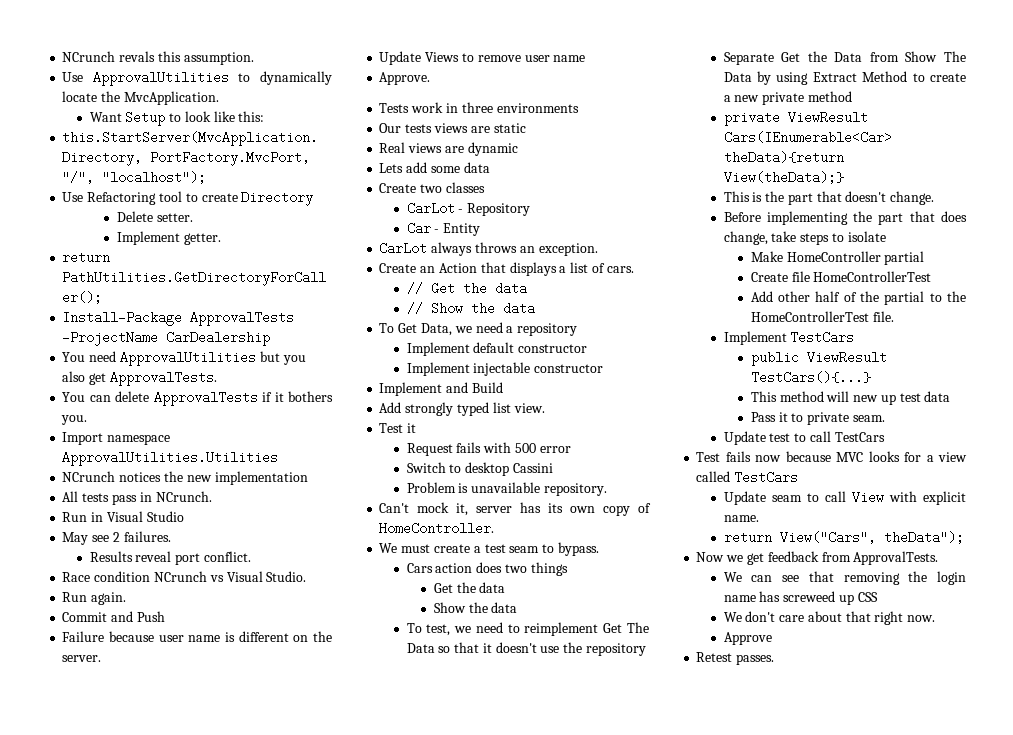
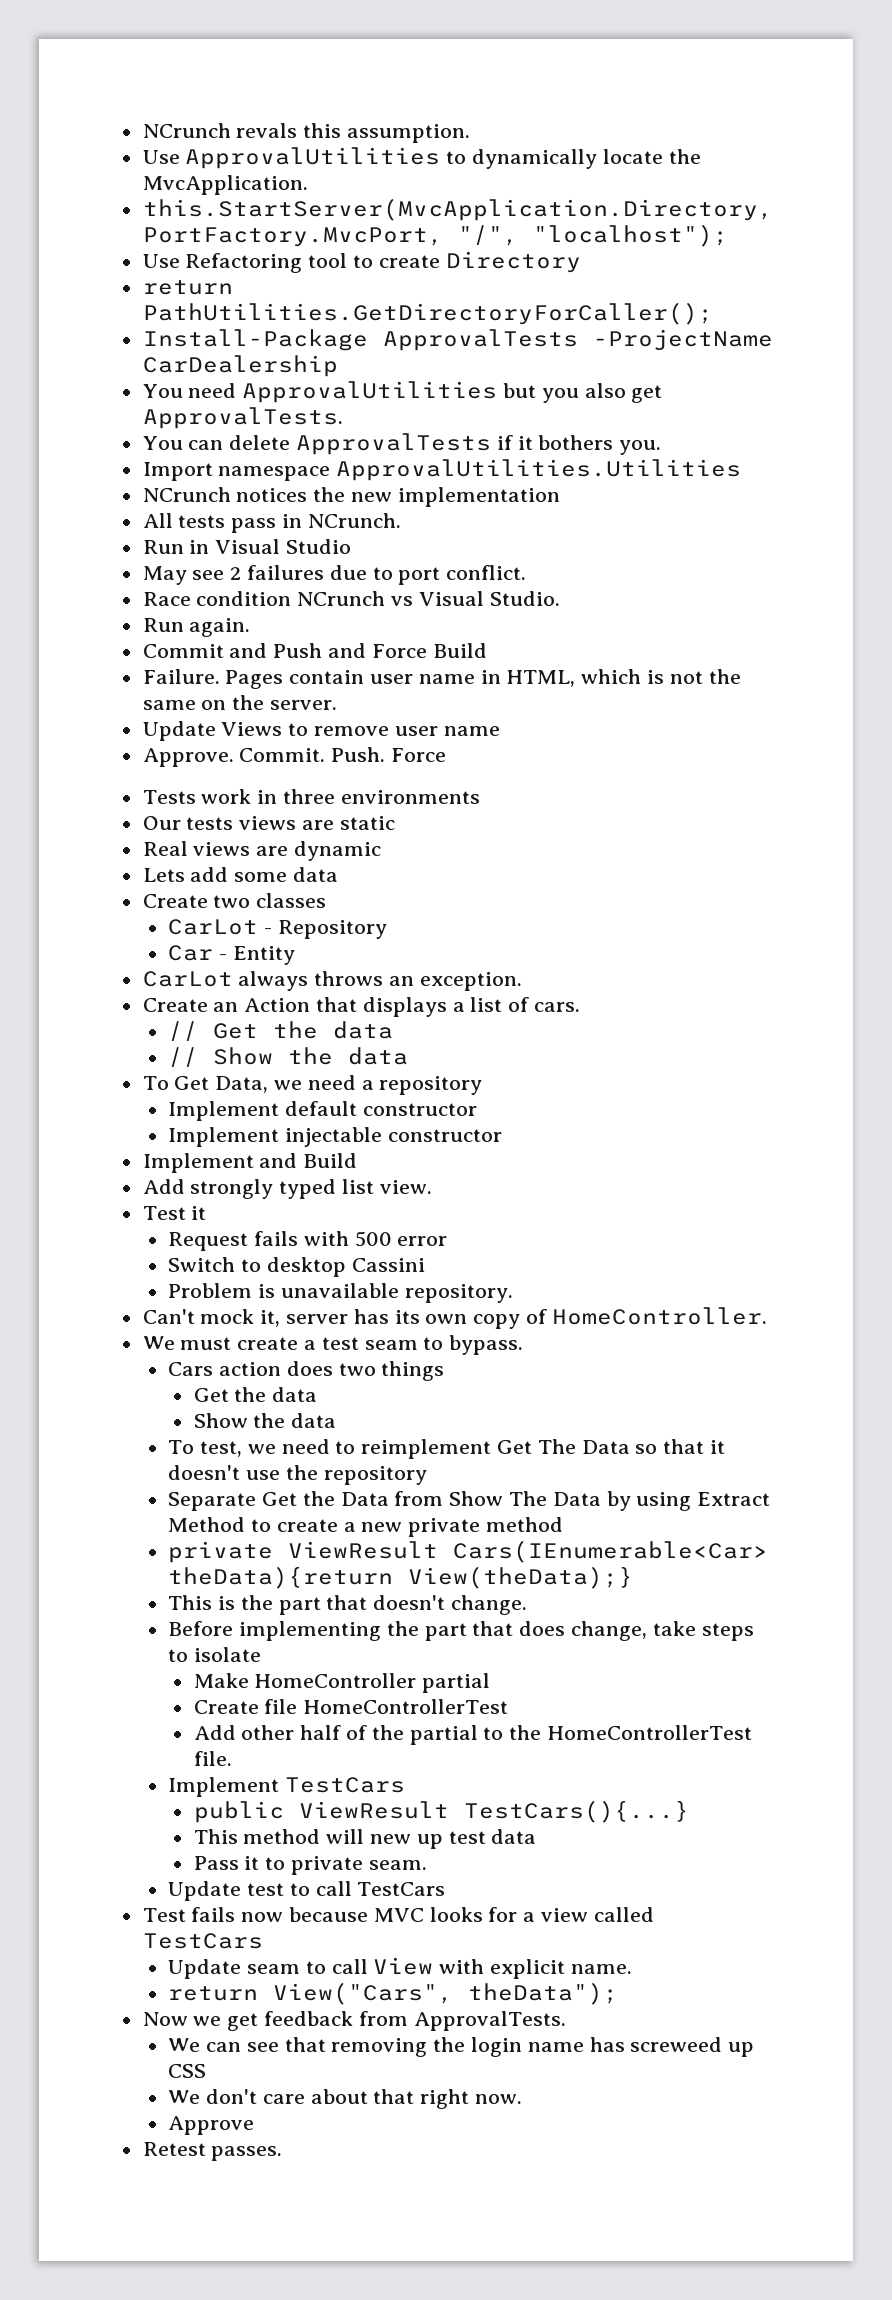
- Want Setup to look like this:
- Delete setter.
- Implement getter.
- May see 2 failures.
- Results reveal port conflict.
+ May see 2 failures due to port conflict.
- Commit and Push
- Failure because user name is different on the server.
+ Commit and Push and Force Build
+ Failure. Pages contain user name in HTML, which is not the same on the server.
+ Commit. Push. Force

